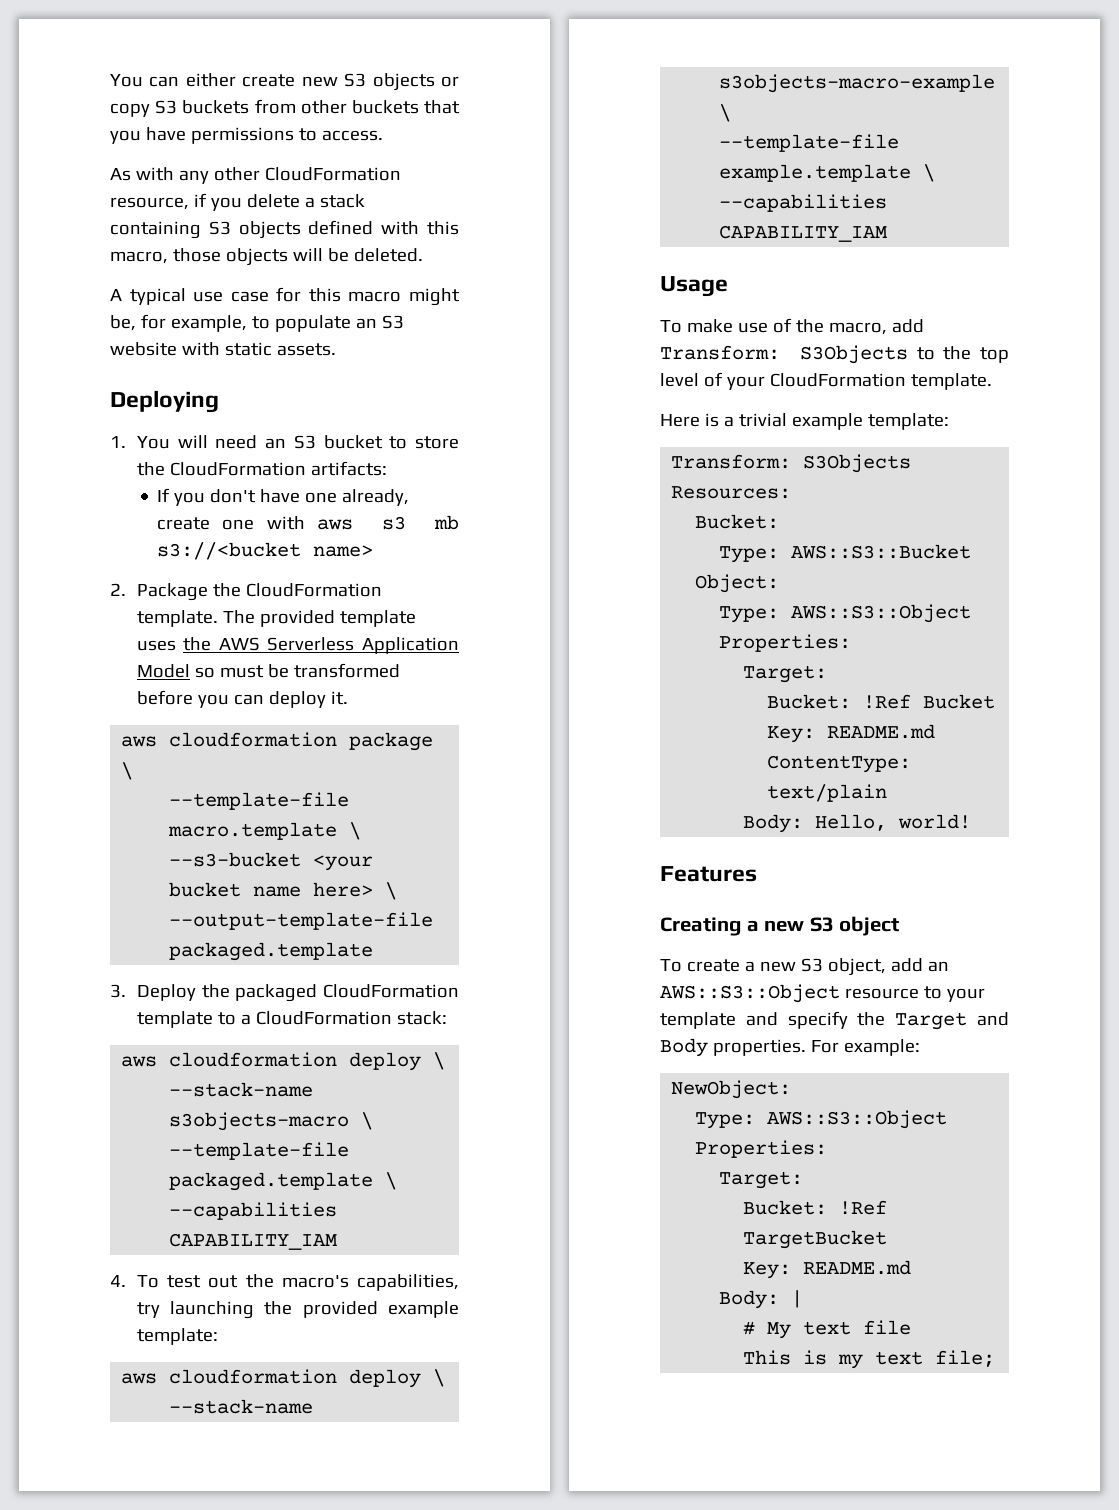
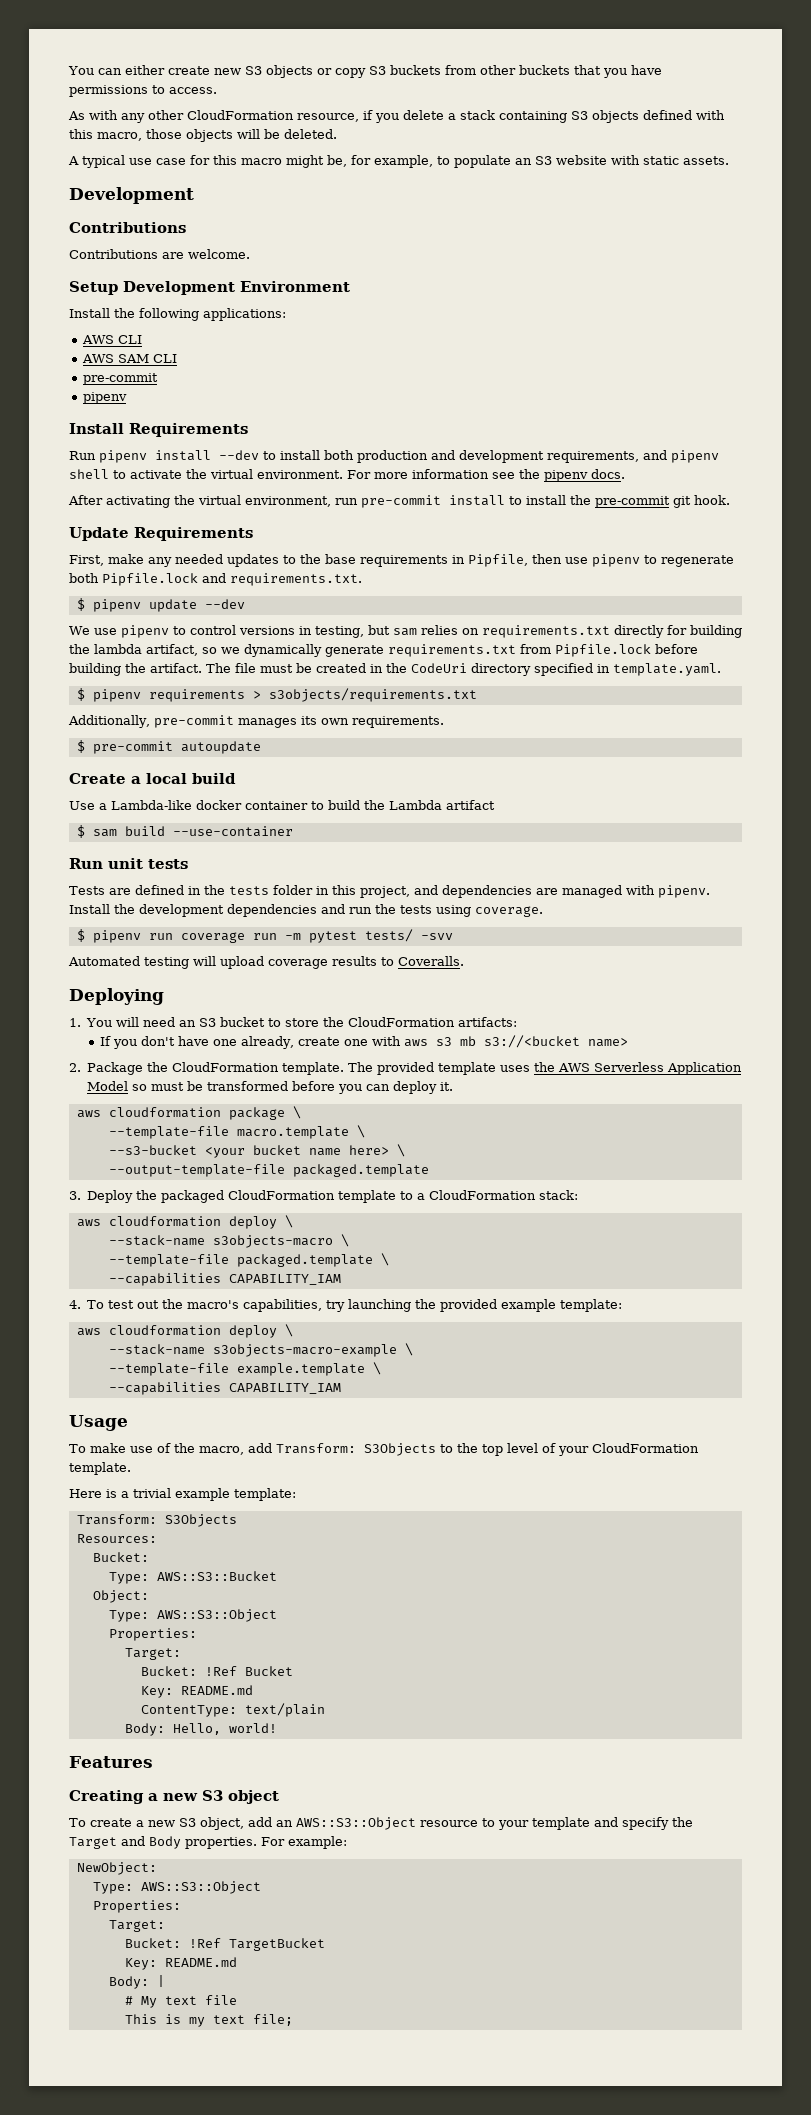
  A typical use case for this macro might be, for example, to populate an S3 website with static assets.
+ Development
+ Contributions
+ Contributions are welcome.
+ Setup Development Environment
+ Install the following applications:
+ AWS CLI
+ AWS SAM CLI
+ pre-commit
+ pipenv
+ Install Requirements
+ Run pipenv install --dev to install both production and development requirements, and pipenv shell to activate the virtual environment. For more information see the pipenv docs.
+ After activating the virtual environment, run pre-commit install to install the pre-commit git hook.
+ Update Requirements
+ First, make any needed updates to the base requirements in Pipfile, then use pipenv to regenerate both Pipfile.lock and requirements.txt.
+ $ pipenv update --dev
+ We use pipenv to control versions in testing, but sam relies on requirements.txt directly for building the lambda artifact, so we dynamically generate requirements.txt from Pipfile.lock before building the artifact. The file must be created in the CodeUri directory specified in template.yaml.
+ $ pipenv requirements > s3objects/requirements.txt
+ Additionally, pre-commit manages its own requirements.
+ $ pre-commit autoupdate
+ Create a local build
+ Use a Lambda-like docker container to build the Lambda artifact
+ $ sam build --use-container
+ Run unit tests
+ Tests are defined in the tests folder in this project, and dependencies are managed with pipenv. Install the development dependencies and run the tests using coverage.
+ $ pipenv run coverage run -m pytest tests/ -svv
+ Automated testing will upload coverage results to Coveralls.

